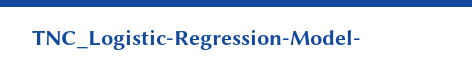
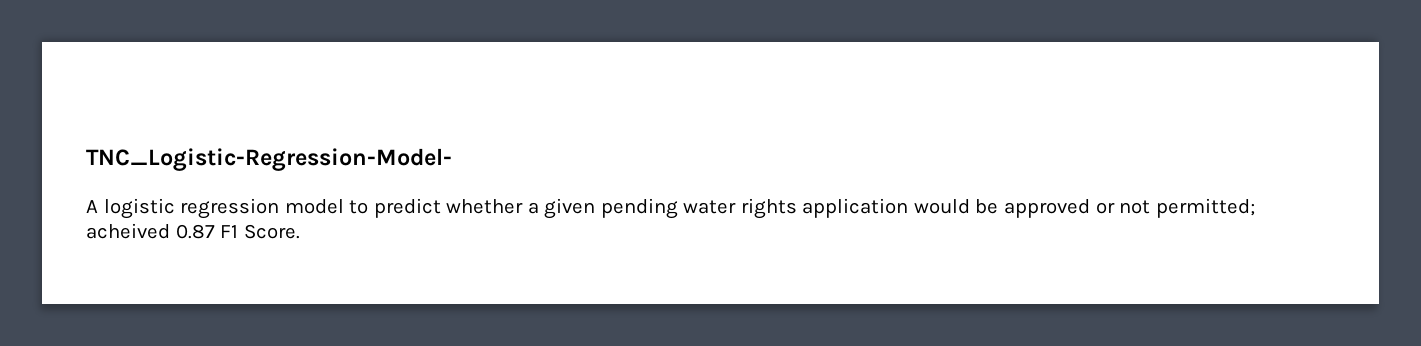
+ A logistic regression model to predict whether a given pending water rights application would be approved or not permitted; acheived 0.87 F1 Score.

